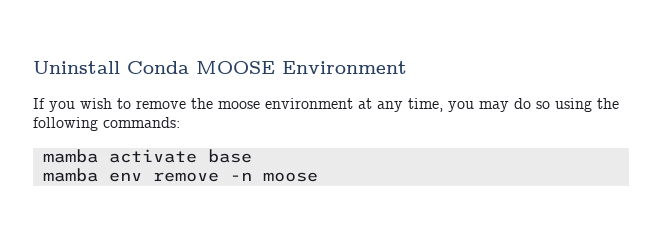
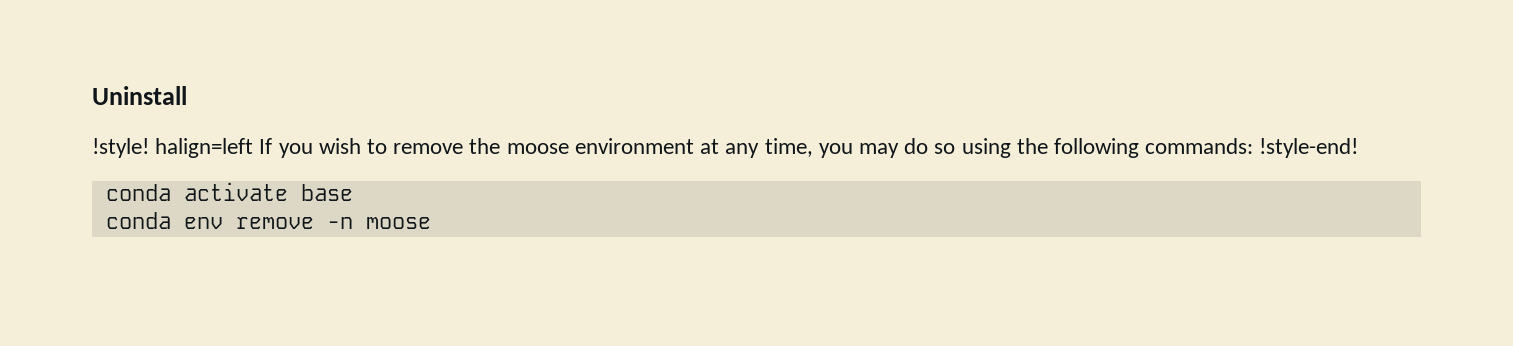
- Uninstall Conda MOOSE Environment
- If you wish to remove the moose environment at any time, you may do so using the following commands:
- mamba activate base
+ Uninstall
+ !style! halign=left If you wish to remove the moose environment at any time, you may do so using the following commands: !style-end!
+ conda activate base
- mamba env remove -n moose
+ conda env remove -n moose

